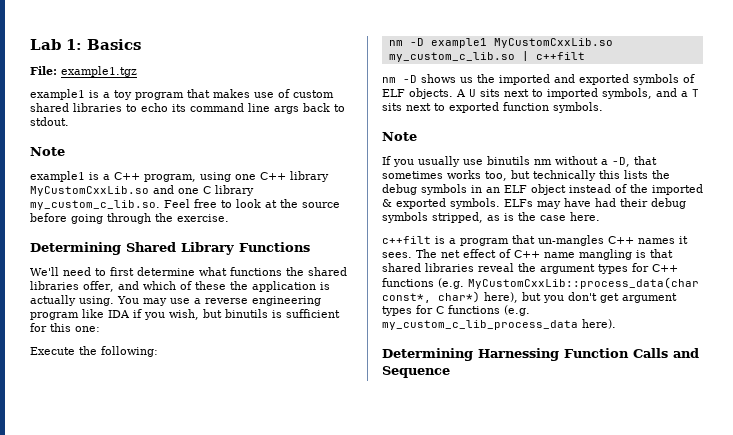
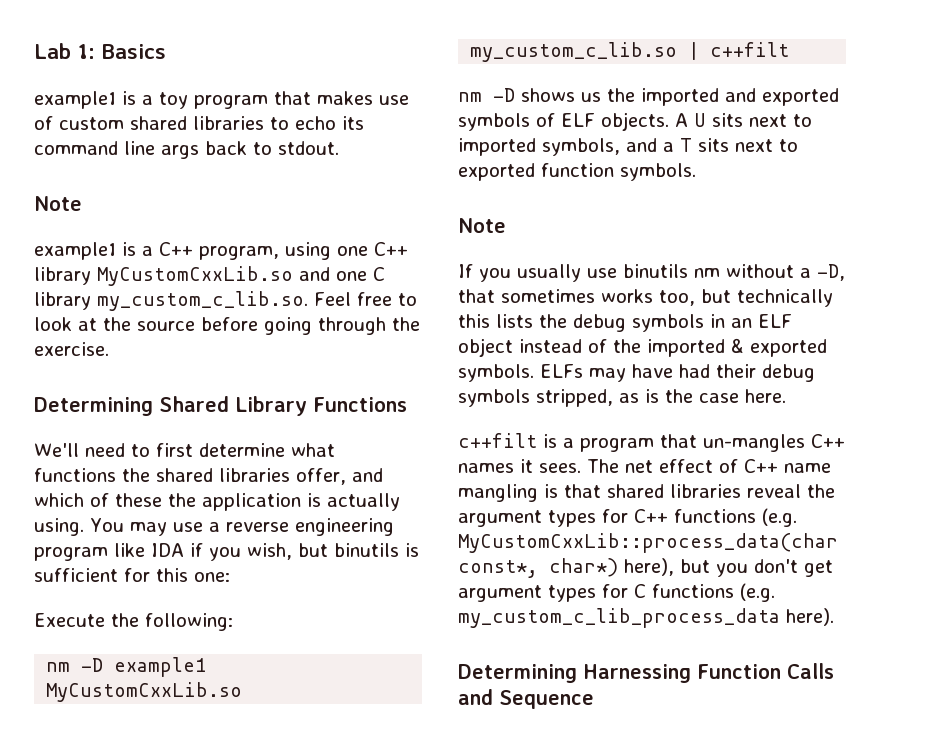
- File: example1.tgz

